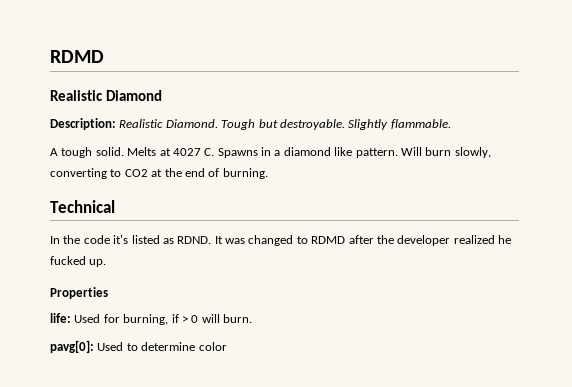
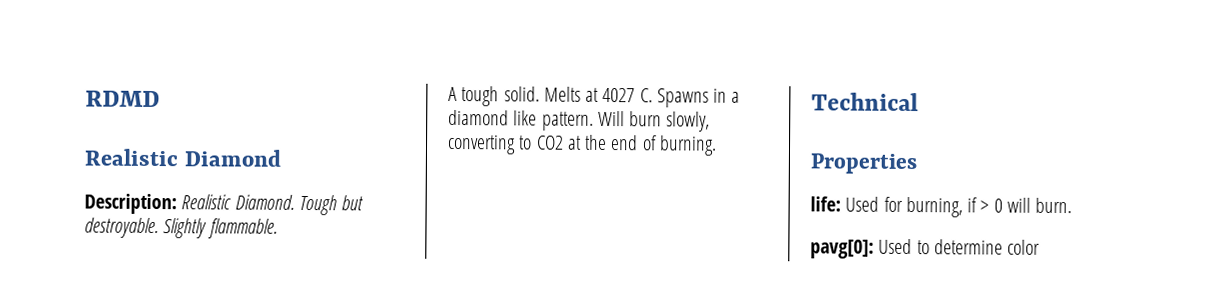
- In the code it's listed as RDND. It was changed to RDMD after the developer realized he fucked up.

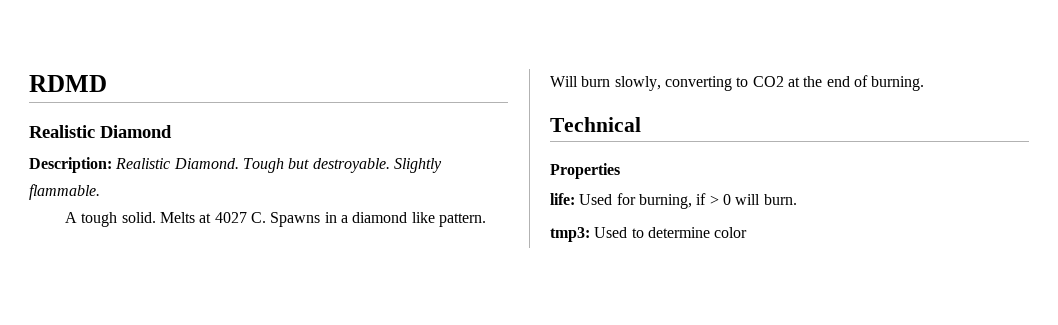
- pavg[0]: Used to determine color
+ tmp3: Used to determine color

